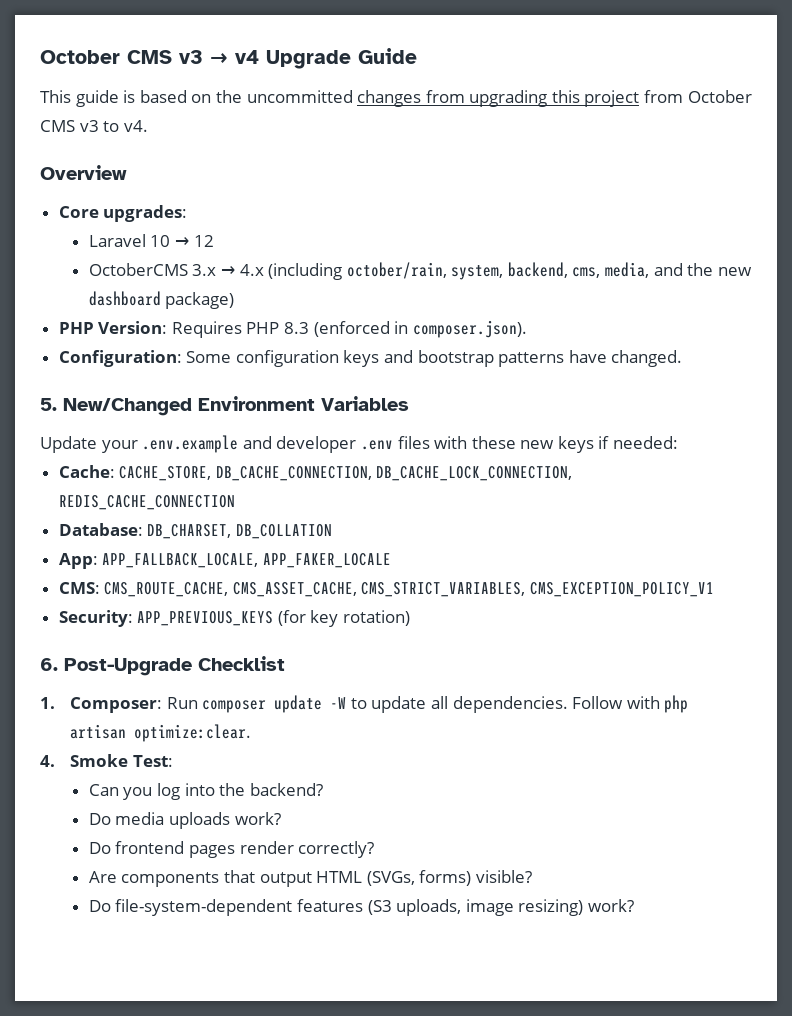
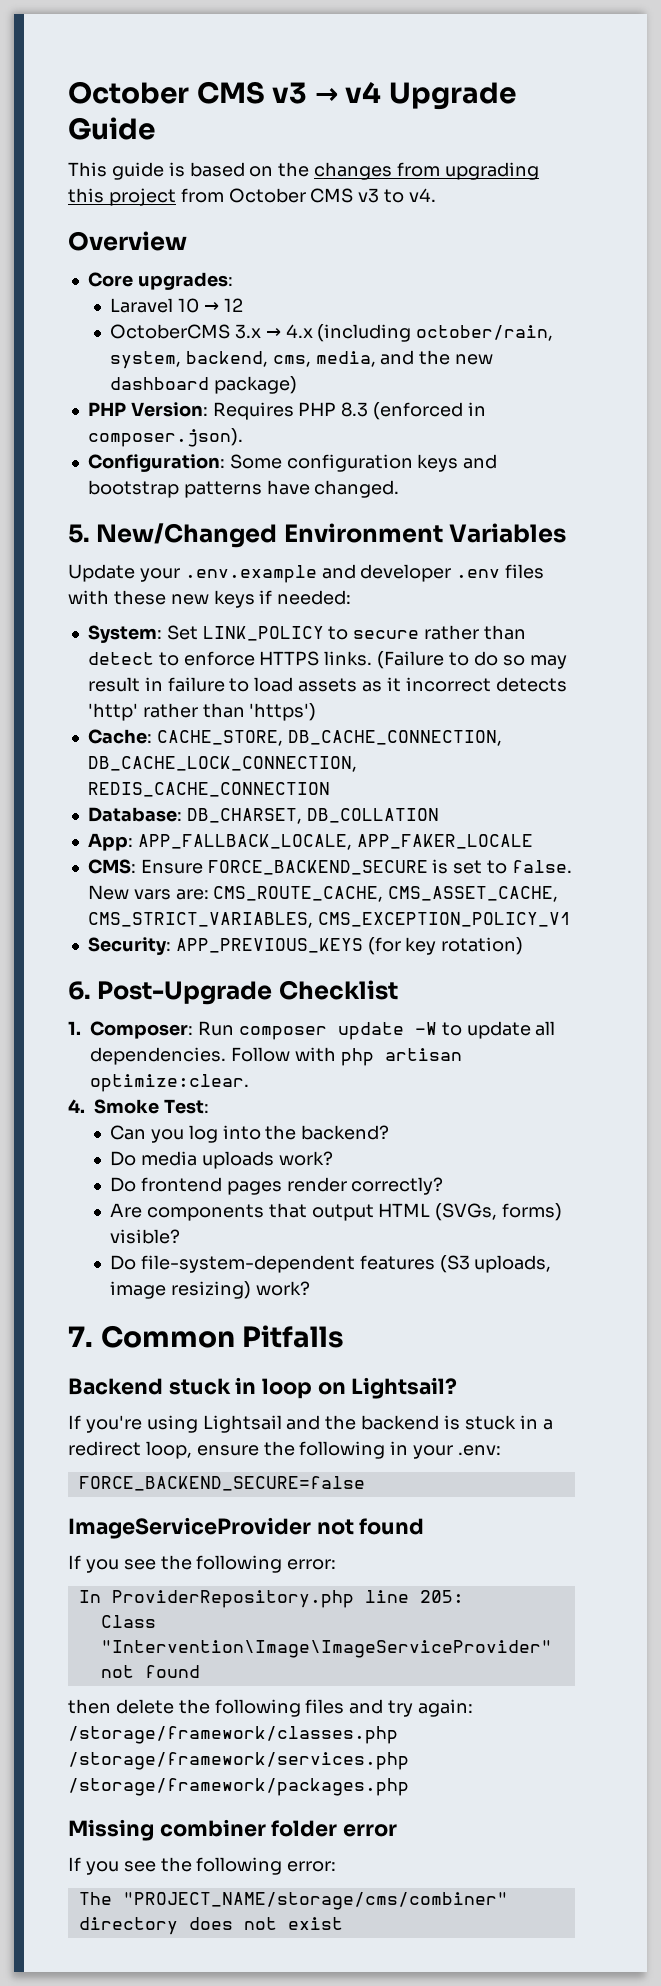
- This guide is based on the uncommitted changes from upgrading this project from October CMS v3 to v4.
+ This guide is based on the changes from upgrading this project from October CMS v3 to v4.
+ System: Set LINK_POLICY to secure rather than detect to enforce HTTPS links. (Failure to do so may result in failure to load assets as it incorrect detects 'http' rather than 'https')
- CMS: CMS_ROUTE_CACHE, CMS_ASSET_CACHE, CMS_STRICT_VARIABLES, CMS_EXCEPTION_POLICY_V1
+ CMS: Ensure FORCE_BACKEND_SECURE is set to false. New vars are: CMS_ROUTE_CACHE, CMS_ASSET_CACHE, CMS_STRICT_VARIABLES, CMS_EXCEPTION_POLICY_V1
+ 7. Common Pitfalls
+ Backend stuck in loop on Lightsail?
+ If you're using Lightsail and the backend is stuck in a redirect loop, ensure the following in your .env:
+ FORCE_BACKEND_SECURE=false
+ ImageServiceProvider not found
+ If you see the following error:
+ In ProviderRepository.php line 205:
+ Class "Intervention\Image\ImageServiceProvider" not found
+ then delete the following files and try again: /storage/framework/classes.php /storage/framework/services.php /storage/framework/packages.php
+ Missing combiner folder error
+ If you see the following error:
+ The "PROJECT_NAME/storage/cms/combiner" directory does not exist

